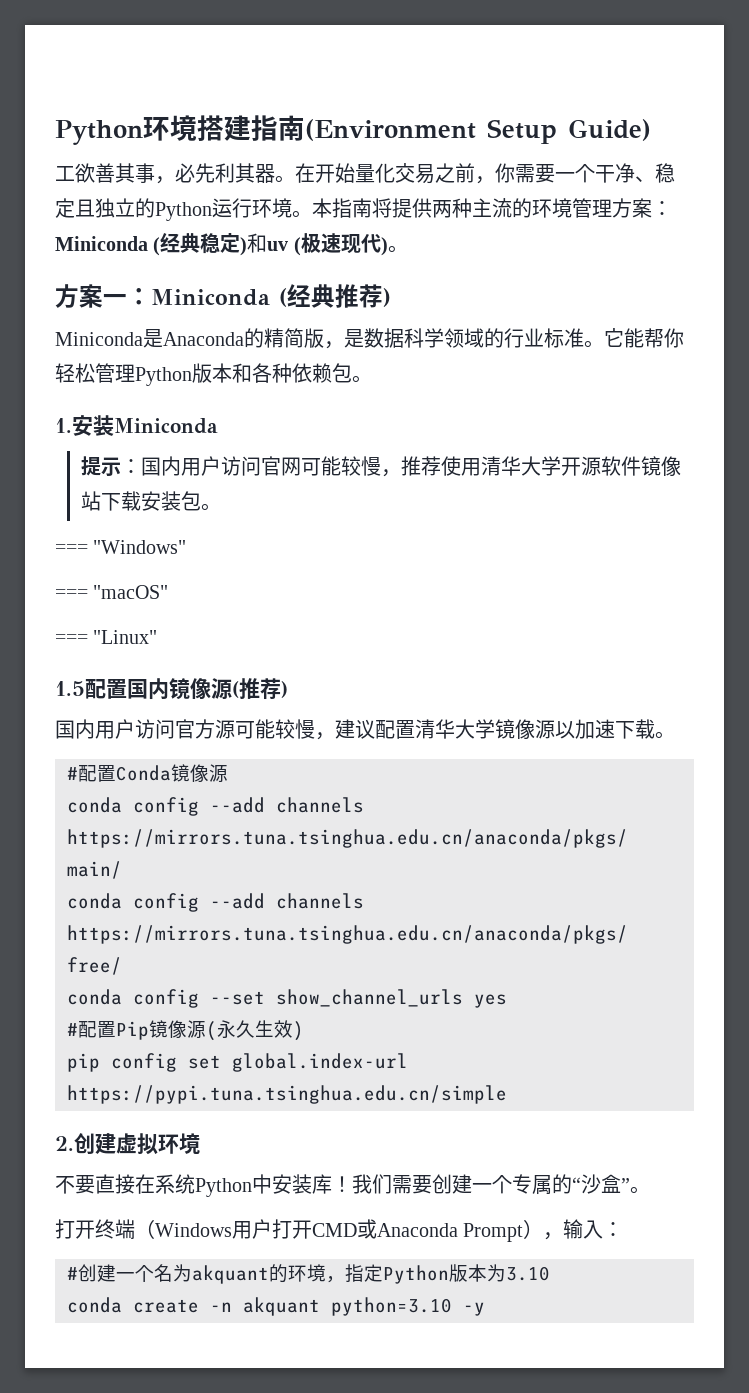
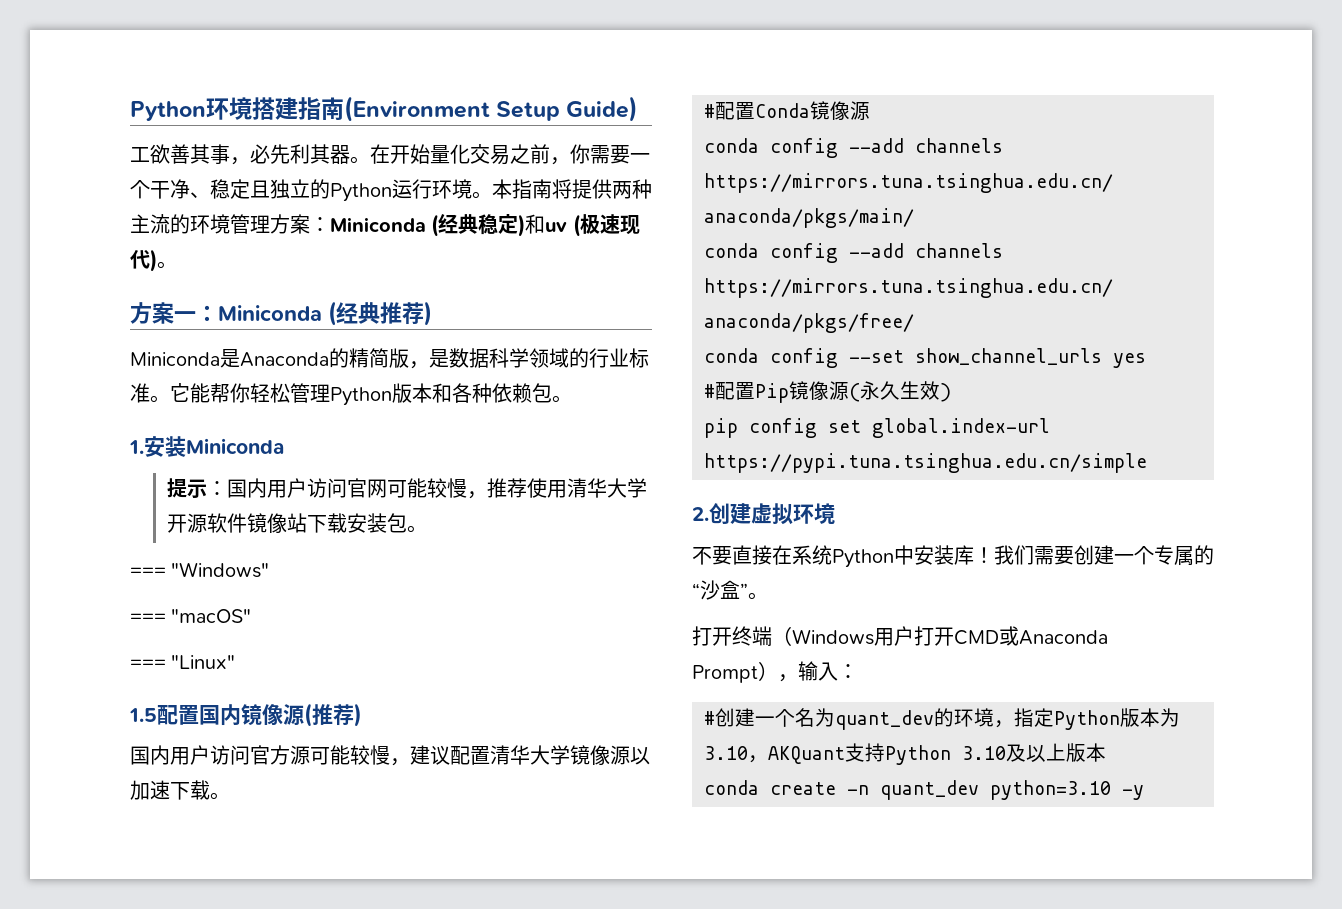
- #创建一个名为akquant的环境，指定Python版本为3.10
+ #创建一个名为quant_dev的环境，指定Python版本为3.10，AKQuant支持Python 3.10及以上版本
- conda create -n akquant python=3.10 -y
+ conda create -n quant_dev python=3.10 -y

